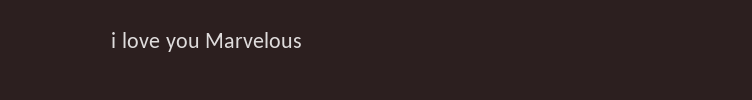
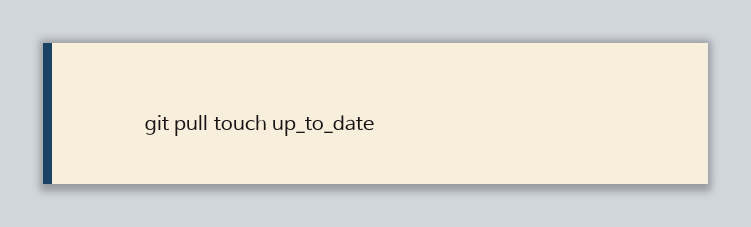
- i love you Marvelous
+ git pull touch up_to_date

